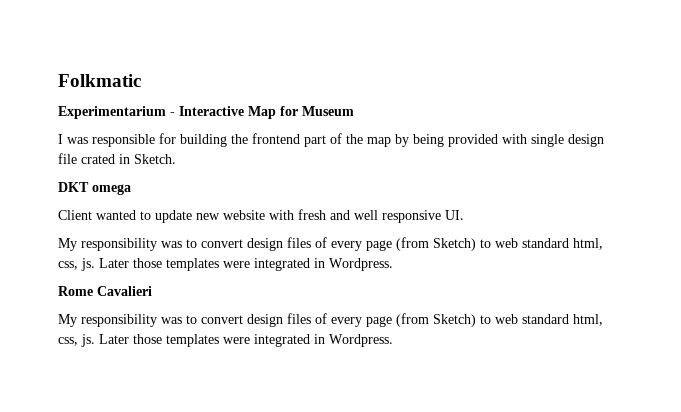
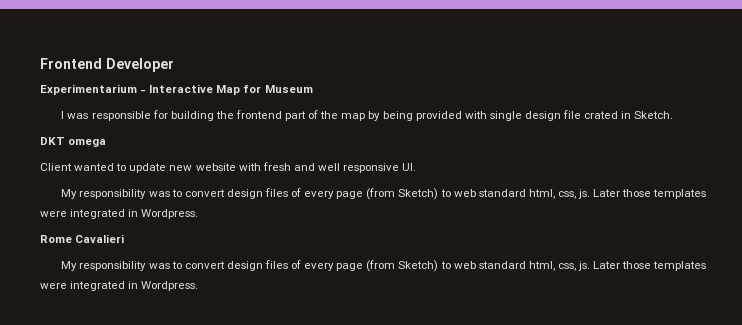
- Folkmatic
+ Frontend Developer

